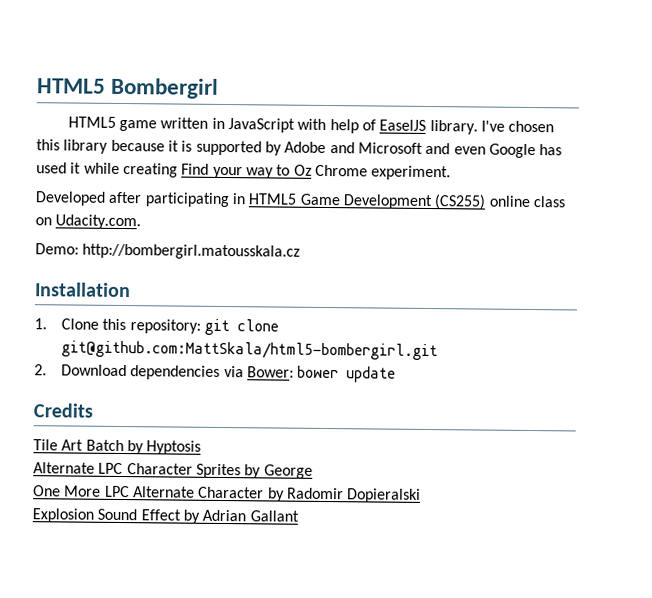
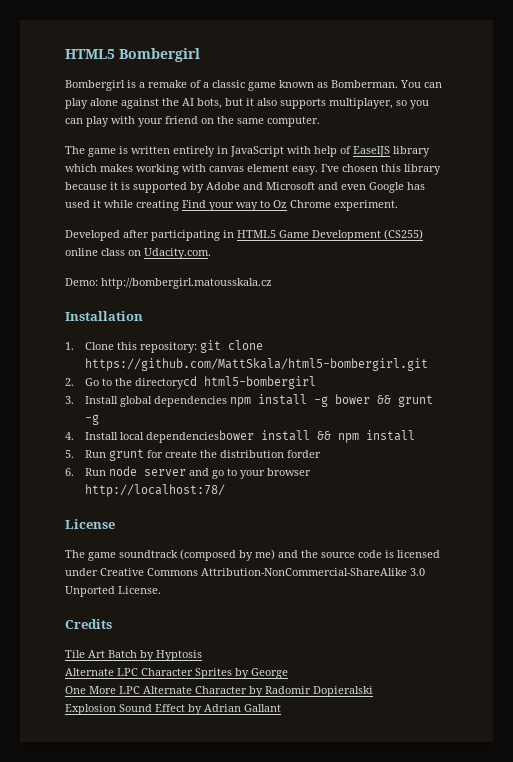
- HTML5 game written in JavaScript with help of EaselJS library.
+ Bombergirl is a remake of a classic game known as Bomberman. You can play alone against the AI bots, but it also supports multiplayer, so you can play with your friend on the same computer.
+ The game is written entirely in JavaScript with help of EaselJS library which makes working with canvas element easy.
- 1. Clone this repository: git clone git@github.com:MattSkala/html5-bombergirl.git
+ 1. Clone this repository: git clone https://github.com/MattSkala/html5-bombergirl.git
- 2. Download dependencies via Bower: bower update
+ 2. Go to the directorycd html5-bombergirl
+ 3. Install global dependencies npm install -g bower && grunt -g
+ 4. Install local dependenciesbower install && npm install
+ 5. Run grunt for create the distribution forder
+ 6. Run node server and go to your browser http://localhost:78/
+ License
+ The game soundtrack (composed by me) and the source code is licensed under Creative Commons Attribution-NonCommercial-ShareAlike 3.0 Unported License.

